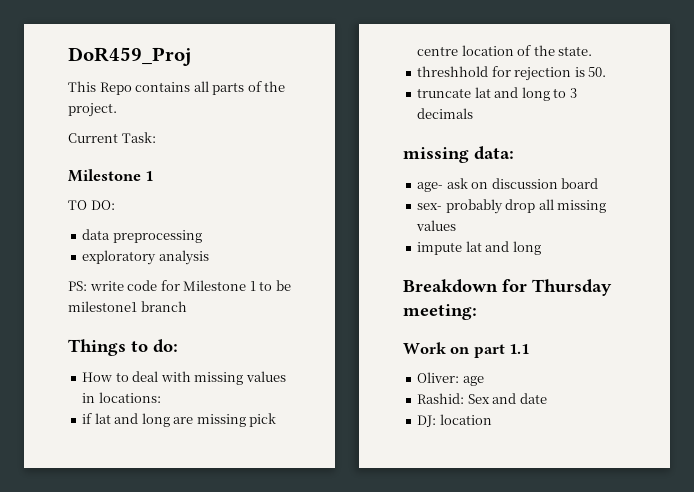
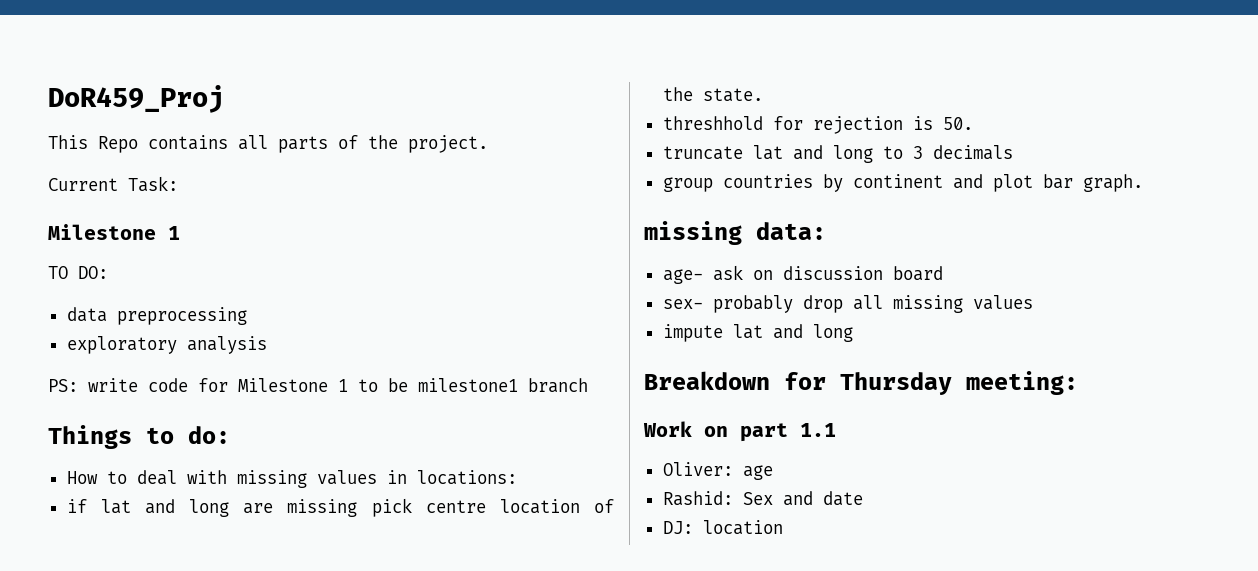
+ group countries by continent and plot bar graph.

